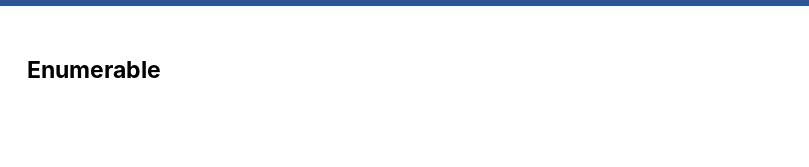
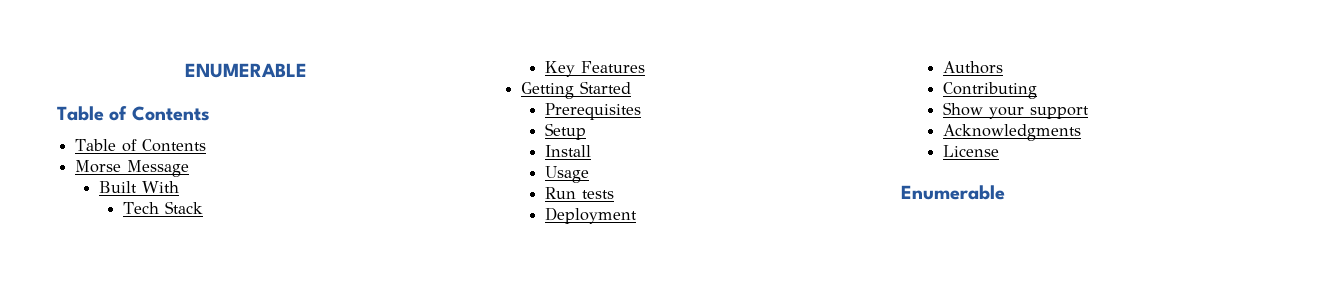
+ ENUMERABLE
+ Table of Contents
+ Table of Contents
+ Morse Message
+ Built With
+ Tech Stack
+ Key Features
+ Getting Started
+ Prerequisites
+ Setup
+ Install
+ Usage
+ Run tests
+ Deployment
+ Authors
+ Contributing
+ Show your support
+ Acknowledgments
+ License

